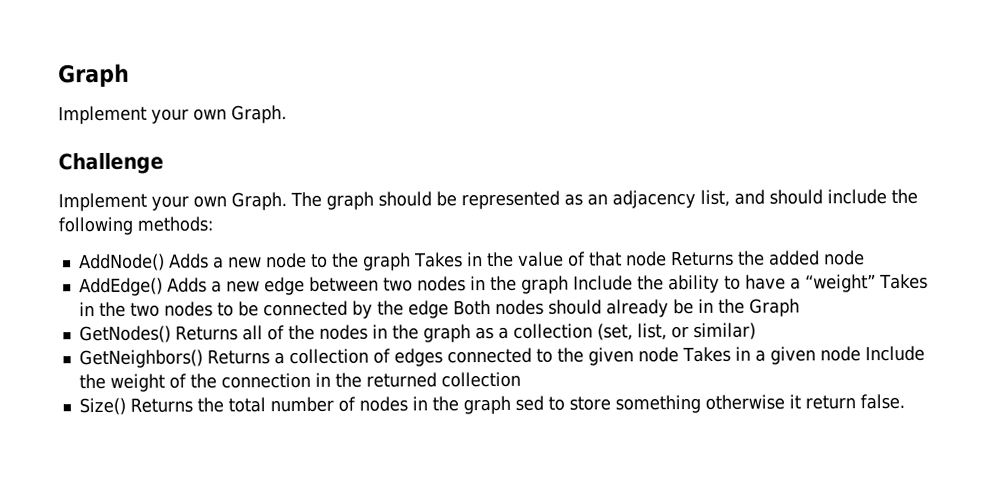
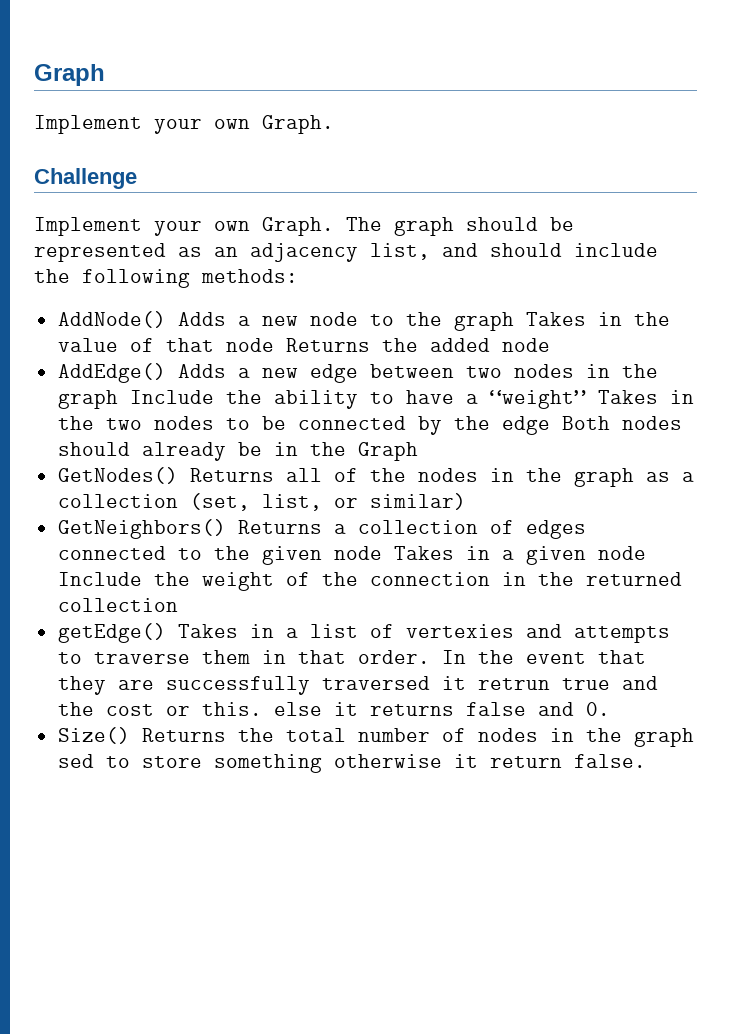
+ getEdge() Takes in a list of vertexies and attempts to traverse them in that order. In the event that they are successfully traversed it retrun true and the cost or this. else it returns false and 0.

